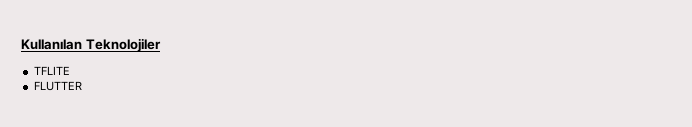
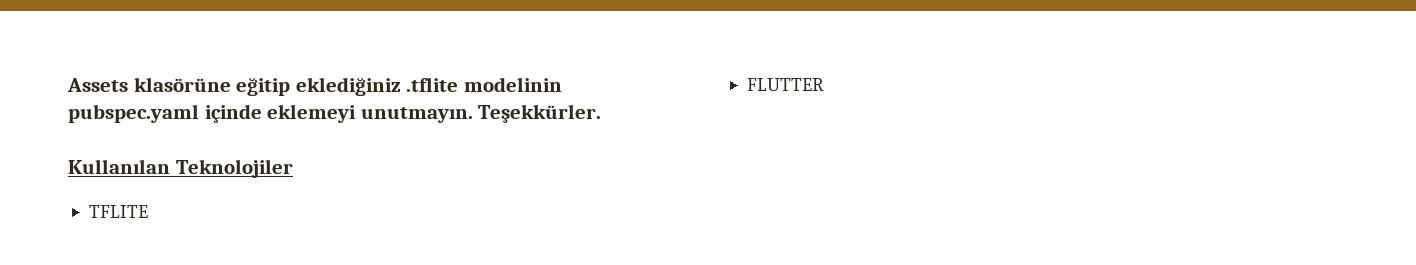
+ Assets klasörüne eğitip eklediğiniz .tflite modelinin pubspec.yaml içinde eklemeyi unutmayın. Teşekkürler.

